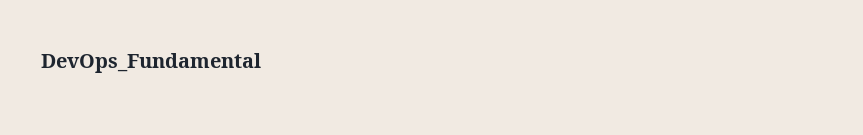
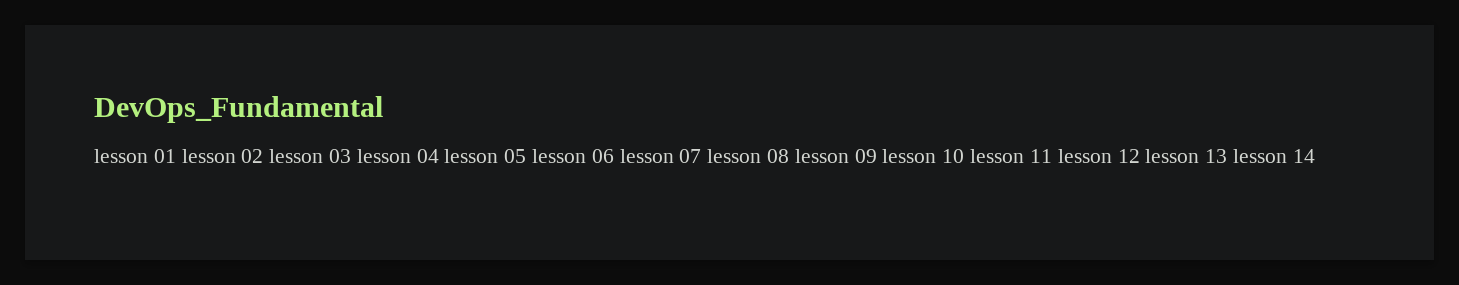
+ lesson 01 lesson 02 lesson 03 lesson 04 lesson 05 lesson 06 lesson 07 lesson 08 lesson 09 lesson 10 lesson 11 lesson 12 lesson 13 lesson 14

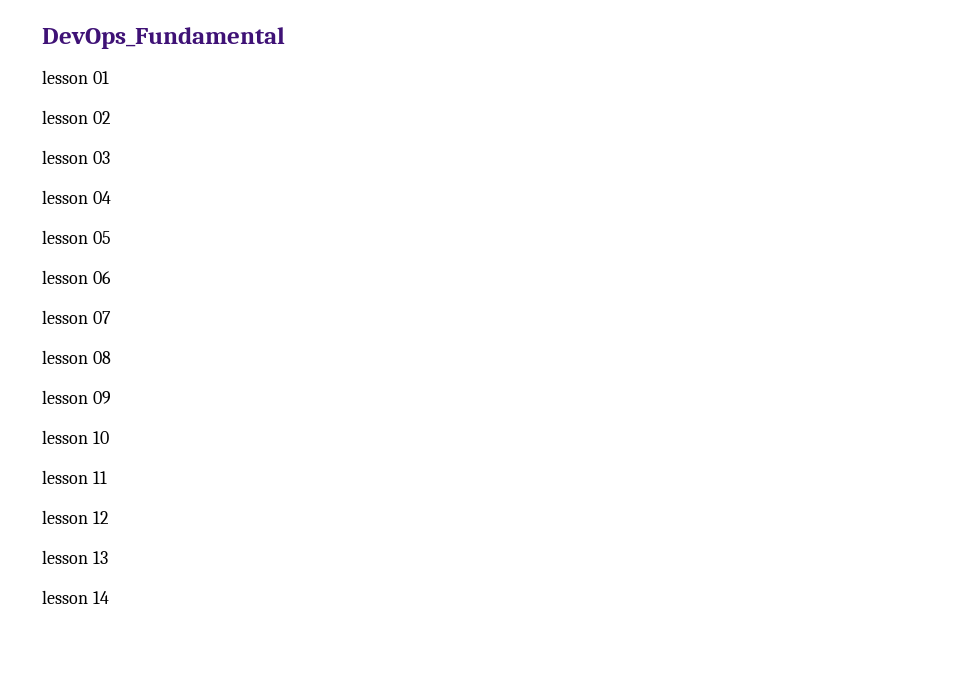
- lesson 01 lesson 02 lesson 03 lesson 04 lesson 05 lesson 06 lesson 07 lesson 08 lesson 09 lesson 10 lesson 11 lesson 12 lesson 13 lesson 14
+ lesson 01
+ lesson 02
+ lesson 03
+ lesson 04
+ lesson 05
+ lesson 06
+ lesson 07
+ lesson 08
+ lesson 09
+ lesson 10
+ lesson 11
+ lesson 12
+ lesson 13
+ lesson 14

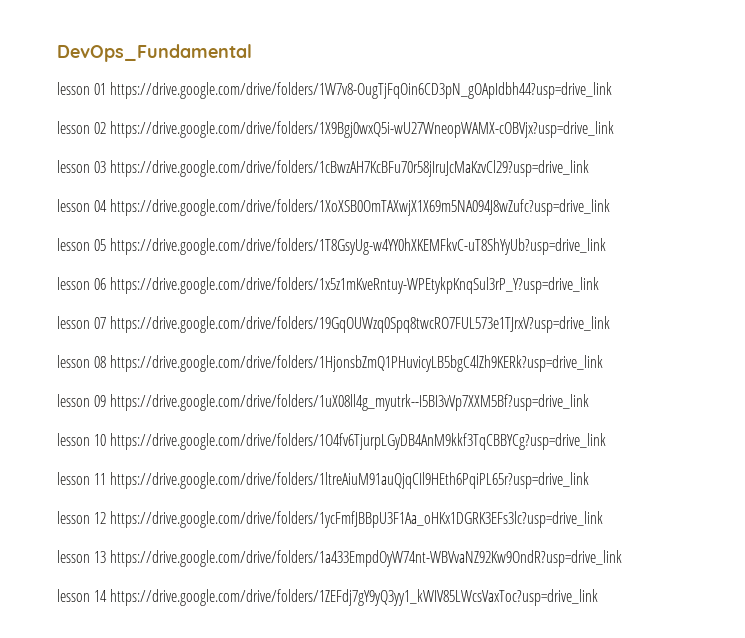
- lesson 01
+ lesson 01 https://drive.google.com/drive/folders/1W7v8-OugTjFqOin6CD3pN_gOApIdbh44?usp=drive_link
- lesson 02
+ lesson 02 https://drive.google.com/drive/folders/1X9Bgj0wxQ5i-wU27WneopWAMX-cOBVjx?usp=drive_link
- lesson 03
+ lesson 03 https://drive.google.com/drive/folders/1cBwzAH7KcBFu70r58jIruJcMaKzvCl29?usp=drive_link
- lesson 04
+ lesson 04 https://drive.google.com/drive/folders/1XoXSB0OmTAXwjX1X69m5NA094J8wZufc?usp=drive_link
- lesson 05
+ lesson 05 https://drive.google.com/drive/folders/1T8GsyUg-w4YY0hXKEMFkvC-uT8ShYyUb?usp=drive_link
- lesson 06
+ lesson 06 https://drive.google.com/drive/folders/1x5z1mKveRntuy-WPEtykpKnqSul3rP_Y?usp=drive_link
- lesson 07
+ lesson 07 https://drive.google.com/drive/folders/19GqOUWzq0Spq8twcRO7FUL573e1TJrxV?usp=drive_link
- lesson 08
+ lesson 08 https://drive.google.com/drive/folders/1HjonsbZmQ1PHuvicyLB5bgC4lZh9KERk?usp=drive_link
- lesson 09
+ lesson 09 https://drive.google.com/drive/folders/1uX08ll4g_myutrk--I5BI3vVp7XXM5Bf?usp=drive_link
- lesson 10
+ lesson 10 https://drive.google.com/drive/folders/1O4fv6TjurpLGyDB4AnM9kkf3TqCBBYCg?usp=drive_link
- lesson 11
+ lesson 11 https://drive.google.com/drive/folders/1ltreAiuM91auQjqCIl9HEth6PqiPL65r?usp=drive_link
- lesson 12
+ lesson 12 https://drive.google.com/drive/folders/1ycFmfJBBpU3F1Aa_oHKx1DGRK3EFs3lc?usp=drive_link
- lesson 13
+ lesson 13 https://drive.google.com/drive/folders/1a433EmpdOyW74nt-WBVvaNZ92Kw9OndR?usp=drive_link
- lesson 14
+ lesson 14 https://drive.google.com/drive/folders/1ZEFdj7gY9yQ3yy1_kWIV85LWcsVaxToc?usp=drive_link

